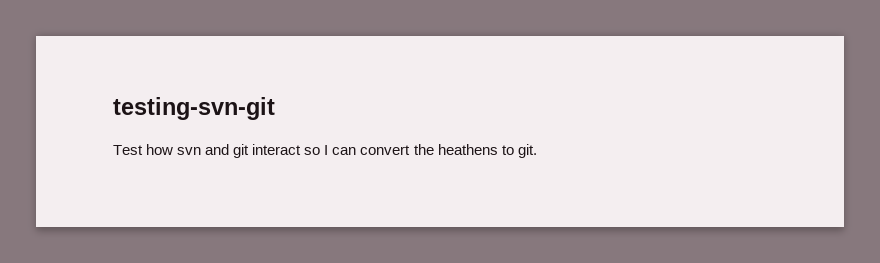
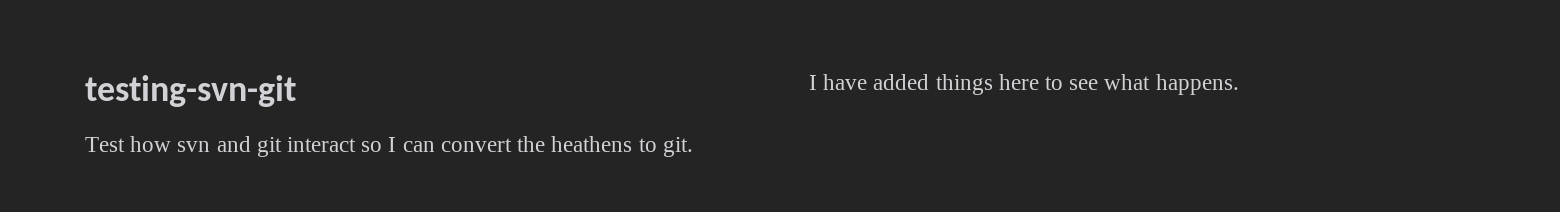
+ I have added things here to see what happens.

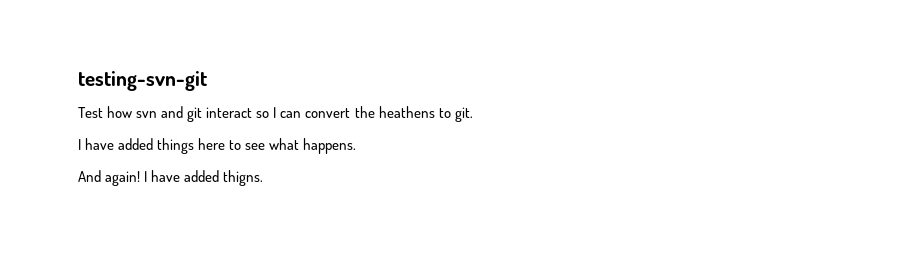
+ And again! I have added thigns.

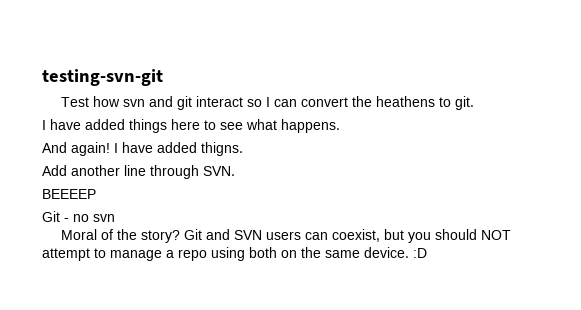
+ Add another line through SVN.
+ BEEEEP
+ Git - no svn
+ Moral of the story? Git and SVN users can coexist, but you should NOT attempt to manage a repo using both on the same device. :D

